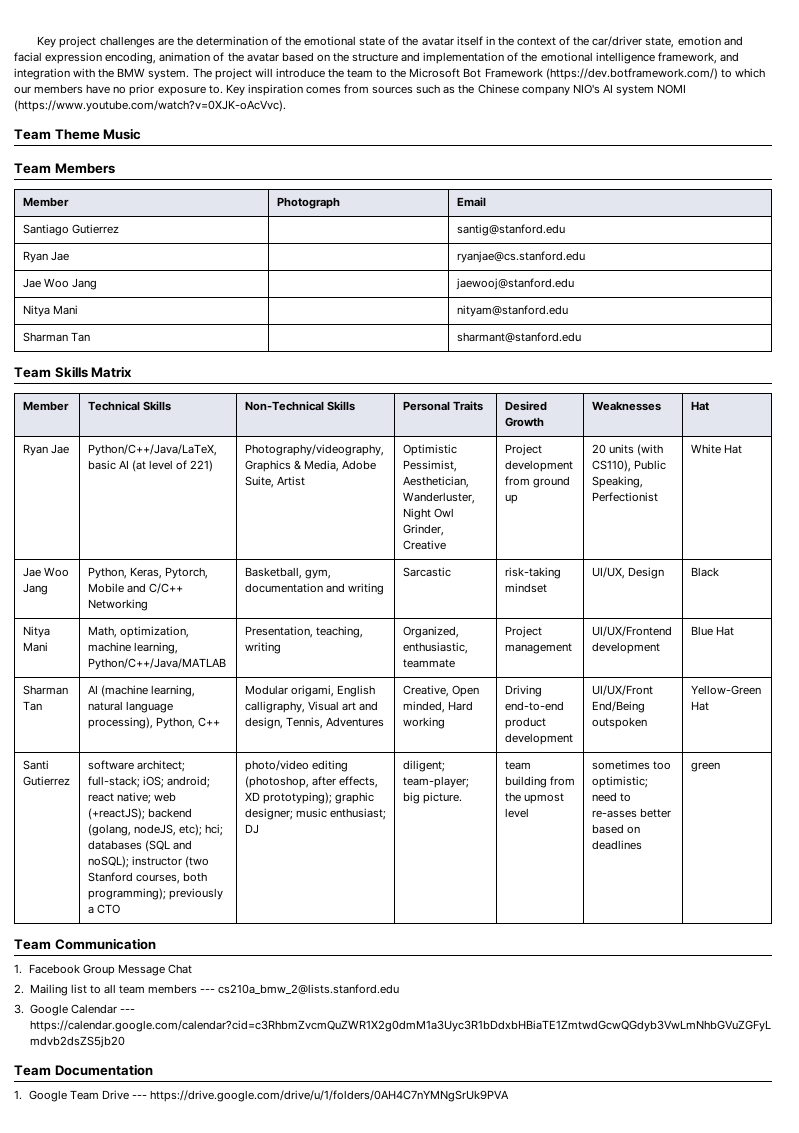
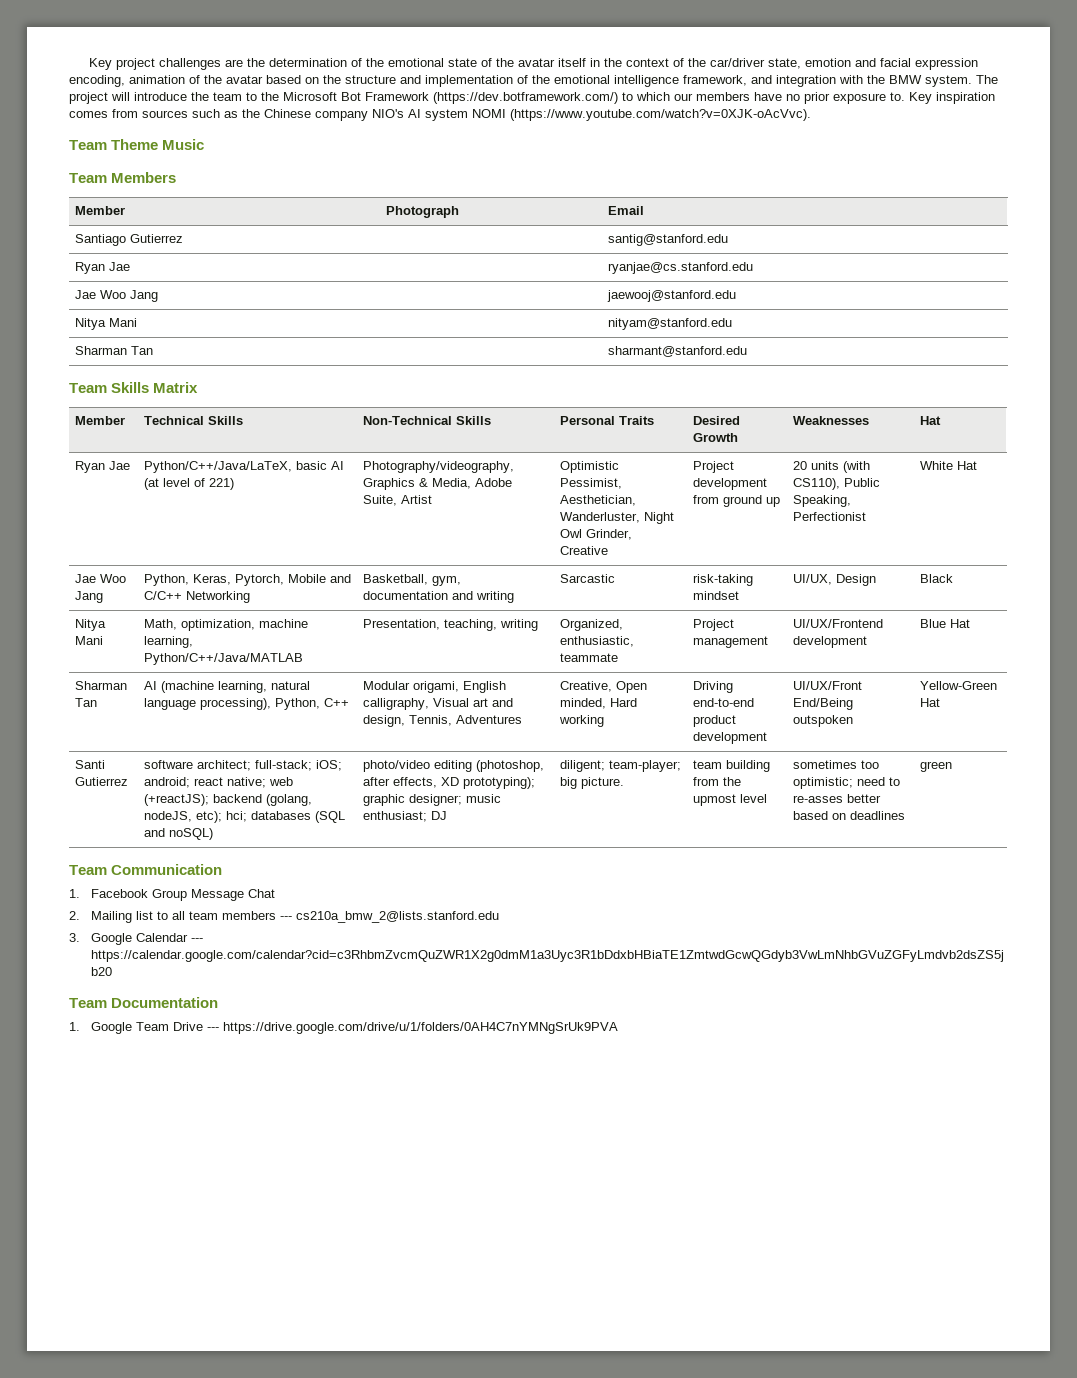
- software architect; full-stack; iOS; android; react native; web (+reactJS); backend (golang, nodeJS, etc); hci; databases (SQL and noSQL); instructor (two Stanford courses, both programming); previously a CTO
+ software architect; full-stack; iOS; android; react native; web (+reactJS); backend (golang, nodeJS, etc); hci; databases (SQL and noSQL)

